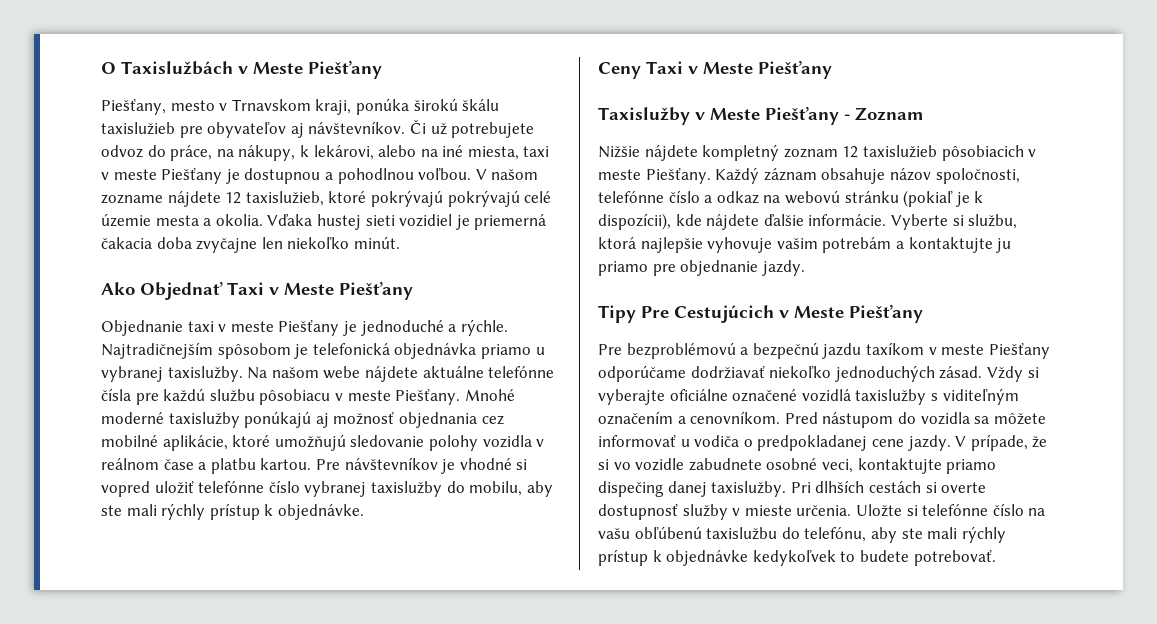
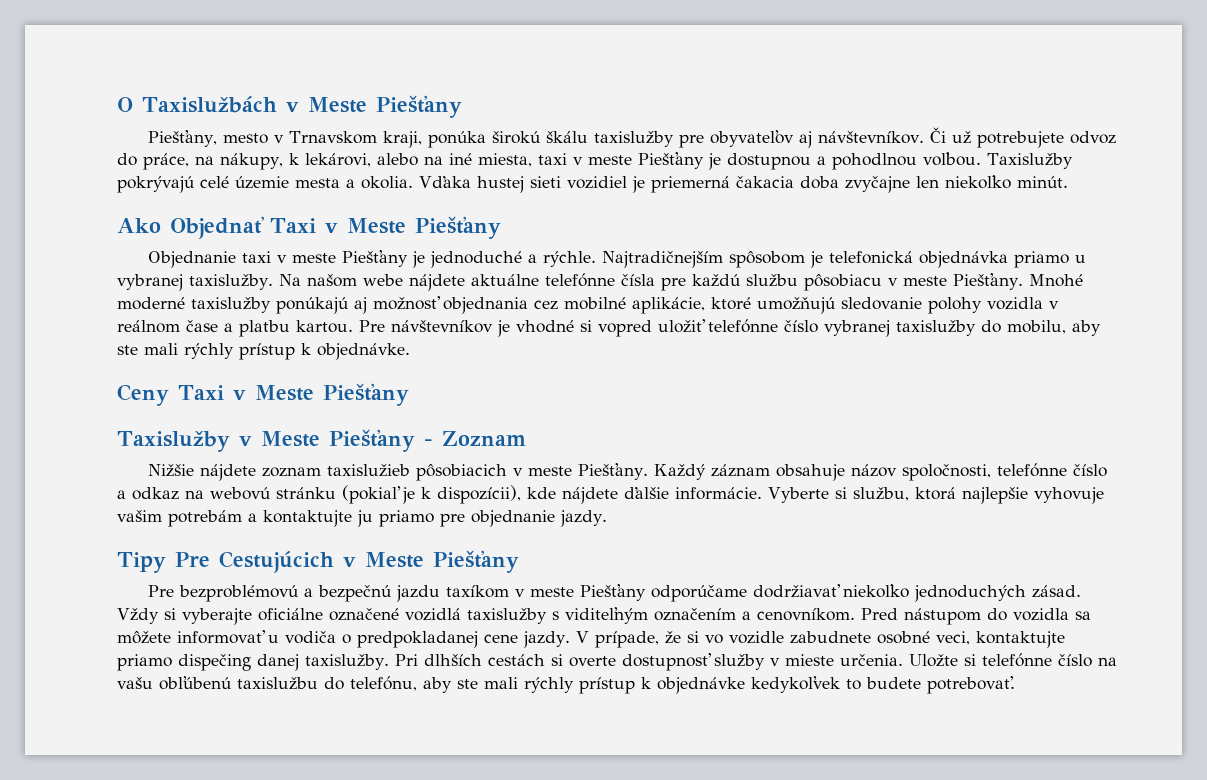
- Piešťany, mesto v Trnavskom kraji, ponúka širokú škálu taxislužieb pre obyvateľov aj návštevníkov.
+ Piešťany, mesto v Trnavskom kraji, ponúka širokú škálu taxislužby pre obyvateľov aj návštevníkov.
- V našom zozname nájdete 12 taxislužieb, ktoré pokrývajú pokrývajú celé územie mesta a okolia.
+ Taxislužby pokrývajú celé územie mesta a okolia.
- Nižšie nájdete kompletný zoznam 12 taxislužieb pôsobiacich v meste Piešťany.
+ Nižšie nájdete zoznam taxislužieb pôsobiacich v meste Piešťany.

